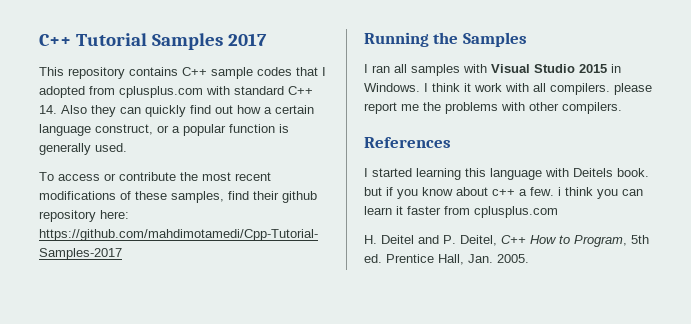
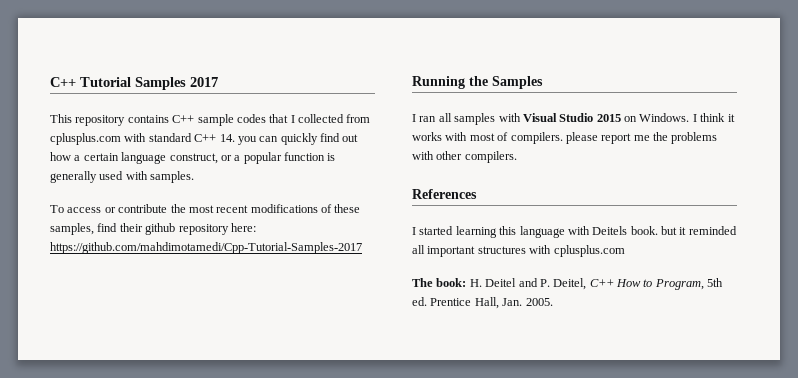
- This repository contains C++ sample codes that I adopted from cplusplus.com with standard C++ 14. Also they can quickly find out how a certain language construct, or a popular function is generally used.
+ This repository contains C++ sample codes that I collected from cplusplus.com with standard C++ 14. you can quickly find out how a certain language construct, or a popular function is generally used with samples.
- I ran all samples with Visual Studio 2015 in Windows.
+ I ran all samples with Visual Studio 2015 on Windows.
- I think it work with all compilers. please report me the problems with other compilers.
+ I think it works with most of compilers. please report me the problems with other compilers.
- I started learning this language with Deitels book. but if you know about c++ a few. i think you can learn it faster from cplusplus.com
+ I started learning this language with Deitels book. but it reminded all important structures with cplusplus.com
- H. Deitel and P. Deitel, C++ How to Program, 5th ed. Prentice Hall, Jan. 2005.
+ The book: H. Deitel and P. Deitel, C++ How to Program, 5th ed. Prentice Hall, Jan. 2005.

